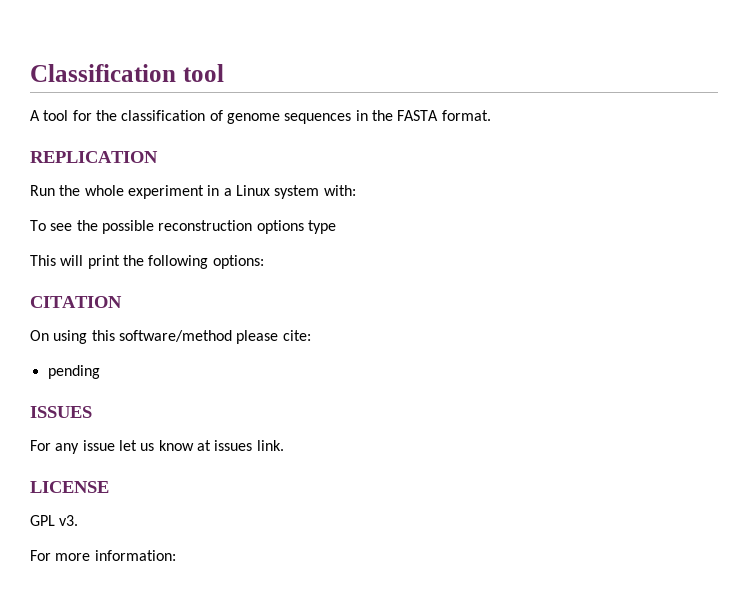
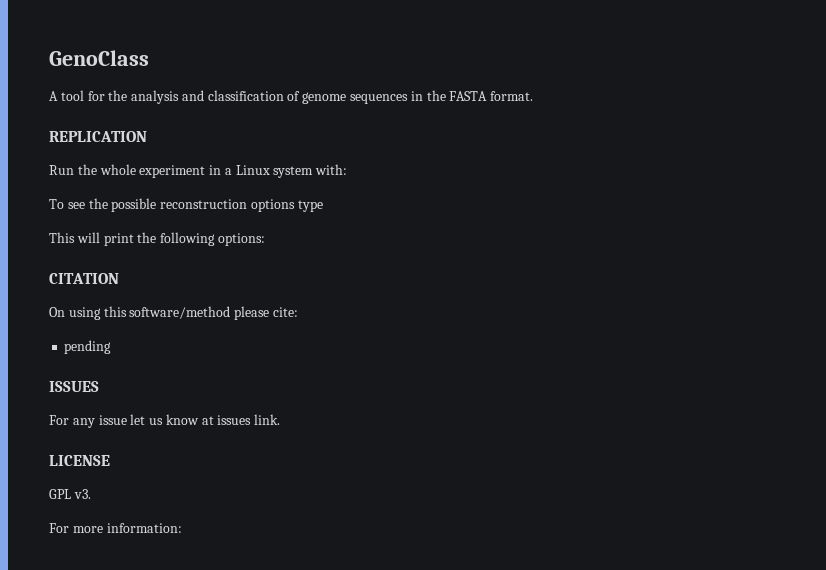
- Classification tool
+ GenoClass
- A tool for the classification of genome sequences in the FASTA format.
+ A tool for the analysis and classification of genome sequences in the FASTA format.

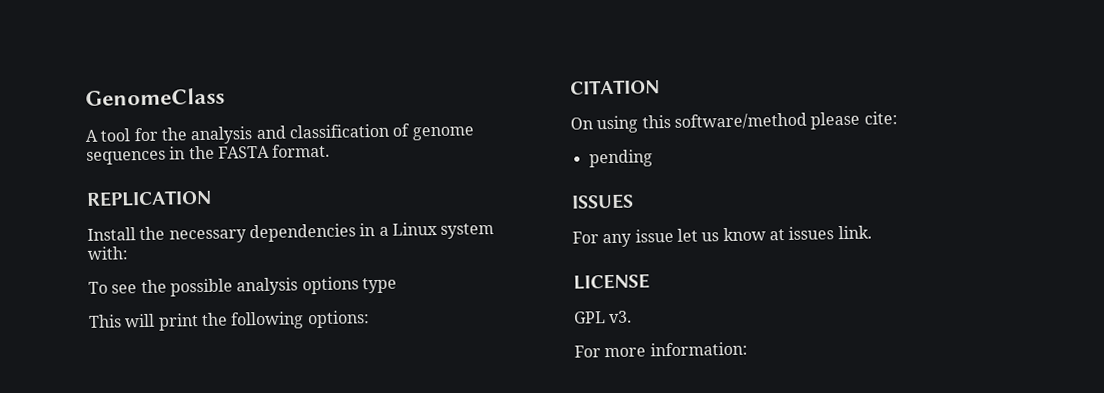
- GenoClass
+ GenomeClass
- Run the whole experiment in a Linux system with:
+ Install the necessary dependencies in a Linux system with:
- To see the possible reconstruction options type
+ To see the possible analysis options type

